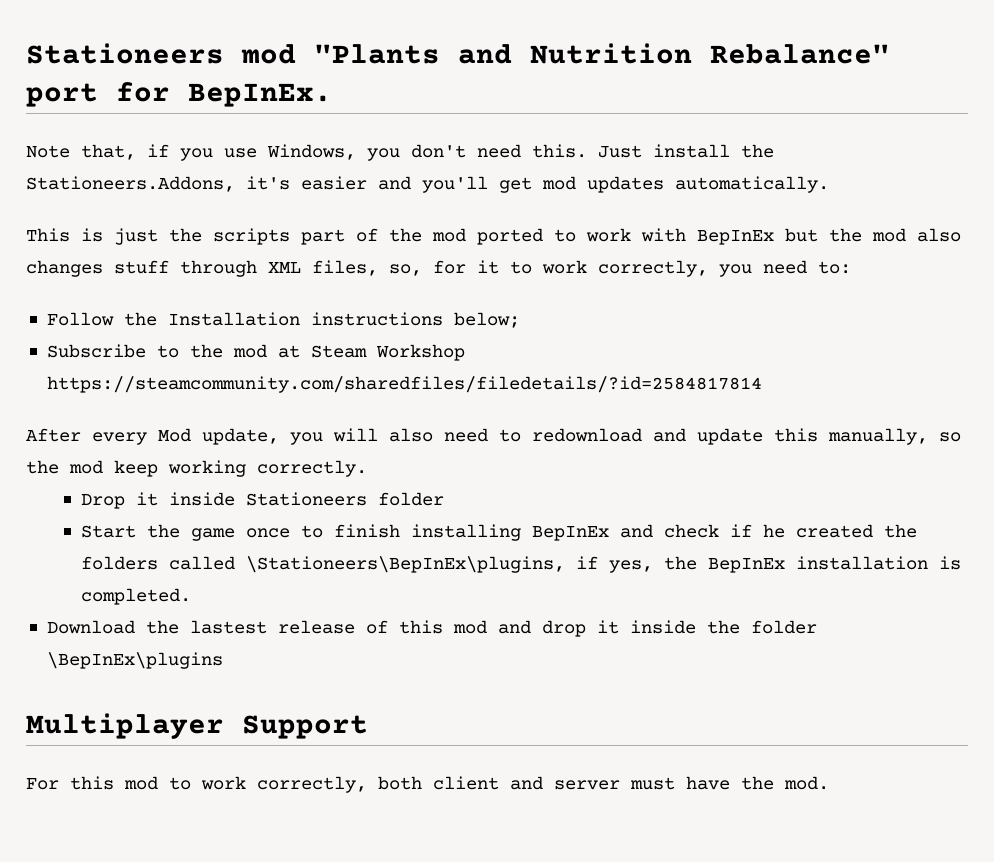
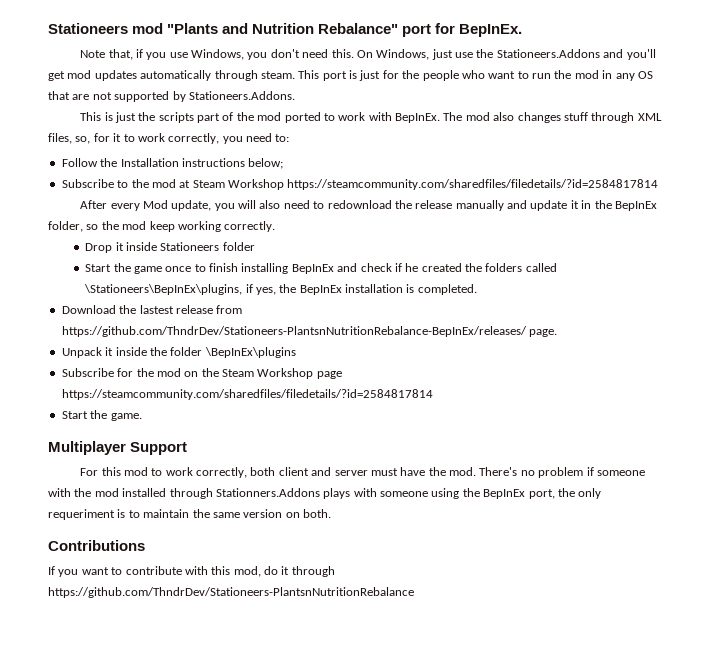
- Just install the Stationeers.Addons, it's easier and you'll get mod updates automatically.
+ On Windows, just use the Stationeers.Addons and you'll get mod updates automatically through steam. This port is just for the people who want to run the mod in any OS that are not supported by Stationeers.Addons.
- This is just the scripts part of the mod ported to work with BepInEx but the mod also changes stuff through XML files, so, for it to work correctly, you need to:
+ This is just the scripts part of the mod ported to work with BepInEx. The mod also changes stuff through XML files, so, for it to work correctly, you need to:
- After every Mod update, you will also need to redownload and update this manually, so the mod keep working correctly.
+ After every Mod update, you will also need to redownload the release manually and update it in the BepInEx folder, so the mod keep working correctly.
- Download the lastest release of this mod and drop it inside the folder \BepInEx\plugins
+ Download the lastest release from https://github.com/ThndrDev/Stationeers-PlantsnNutritionRebalance-BepInEx/releases/ page.
+ Unpack it inside the folder \BepInEx\plugins
+ Subscribe for the mod on the Steam Workshop page https://steamcommunity.com/sharedfiles/filedetails/?id=2584817814
+ Start the game.
+ There's no problem if someone with the mod installed through Stationners.Addons plays with someone using the BepInEx port, the only requeriment is to maintain the same version on both.
+ Contributions
+ If you want to contribute with this mod, do it through https://github.com/ThndrDev/Stationeers-PlantsnNutritionRebalance

